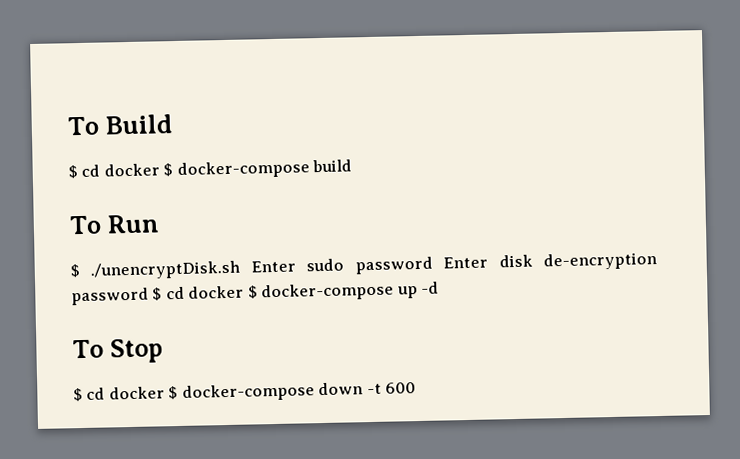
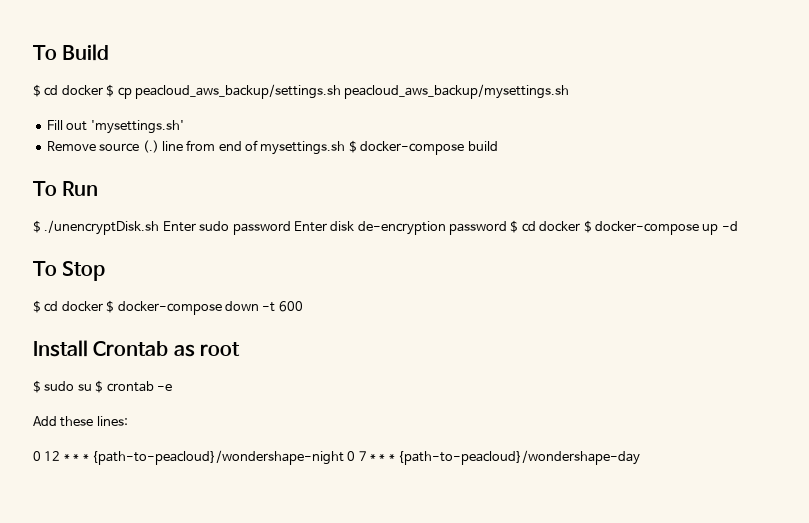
- $ cd docker $ docker-compose build
+ $ cd docker $ cp peacloud_aws_backup/settings.sh peacloud_aws_backup/mysettings.sh
+ Fill out 'mysettings.sh'
+ Remove source (.) line from end of mysettings.sh $ docker-compose build
+ Install Crontab as root
+ $ sudo su $ crontab -e
+ Add these lines:
+ 0 12 * * * {path-to-peacloud}/wondershape-night 0 7 * * * {path-to-peacloud}/wondershape-day

